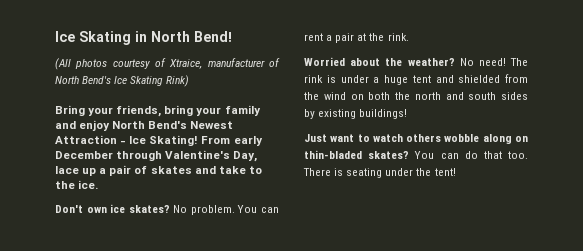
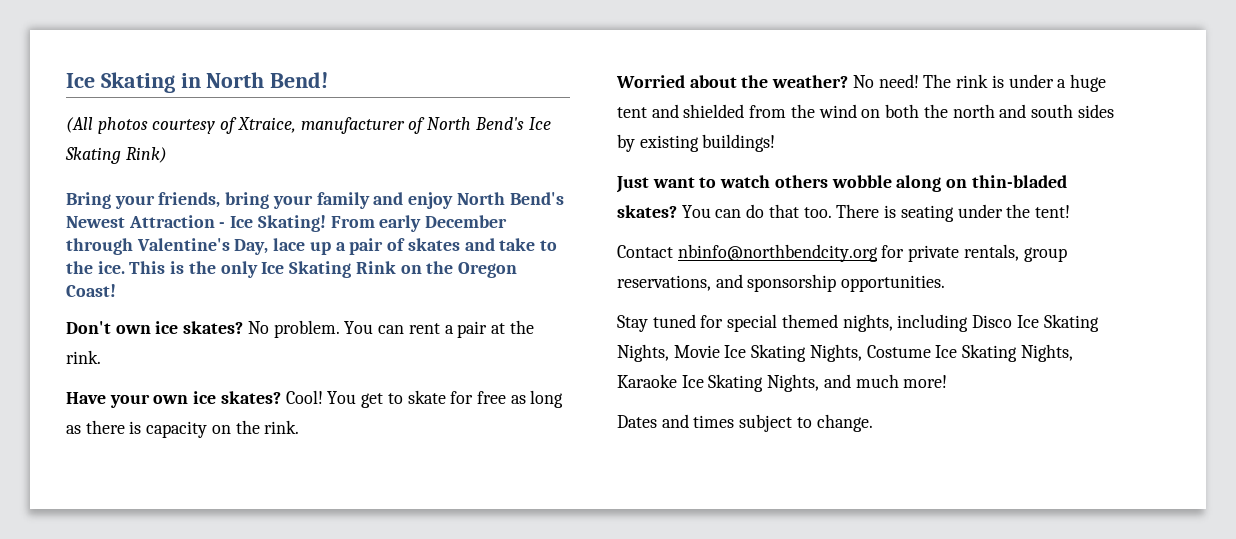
+ This is the only Ice Skating Rink on the Oregon Coast!
+ Have your own ice skates? Cool! You get to skate for free as long as there is capacity on the rink.
+ Contact nbinfo@northbendcity.org for private rentals, group reservations, and sponsorship opportunities.
+ Stay tuned for special themed nights, including Disco Ice Skating Nights, Movie Ice Skating Nights, Costume Ice Skating Nights, Karaoke Ice Skating Nights, and much more!
+ Dates and times subject to change.

